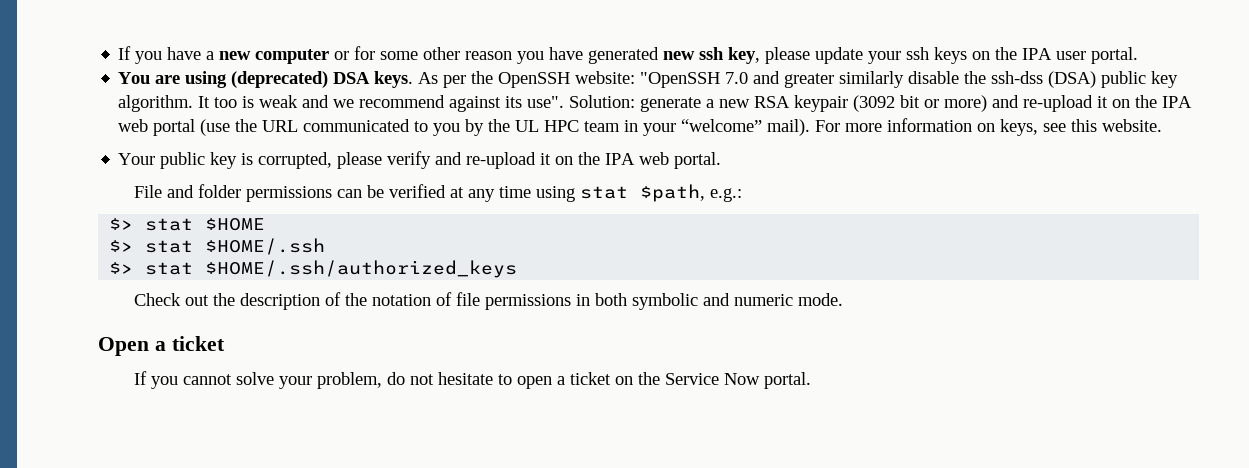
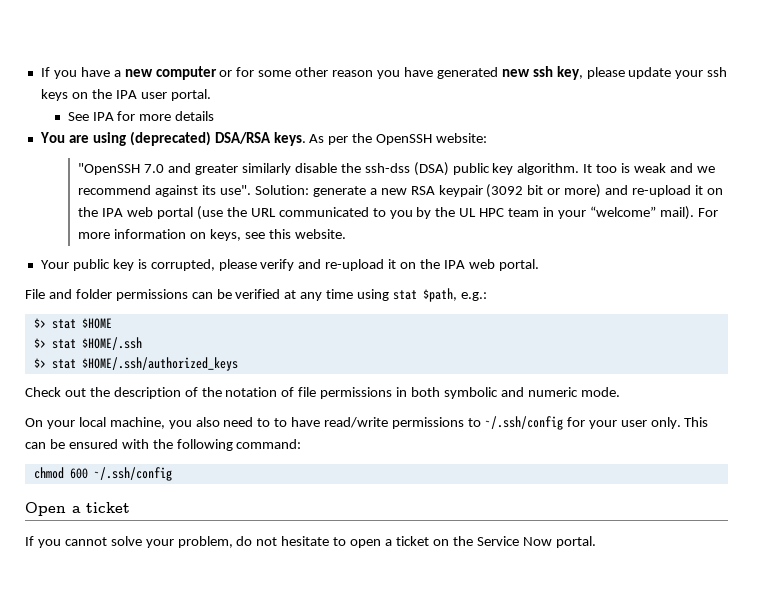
+ See IPA for more details
- You are using (deprecated) DSA keys.
+ You are using (deprecated) DSA/RSA keys.
- As per the OpenSSH website: "OpenSSH 7.0 and greater similarly disable the ssh-dss (DSA) public key algorithm.
+ As per the OpenSSH website:
+ "OpenSSH 7.0 and greater similarly disable the ssh-dss (DSA) public key algorithm.
+ On your local machine, you also need to to have read/write permissions to ~/.ssh/config for your user only. This can be ensured with the following command:
+ chmod 600 ~/.ssh/config

